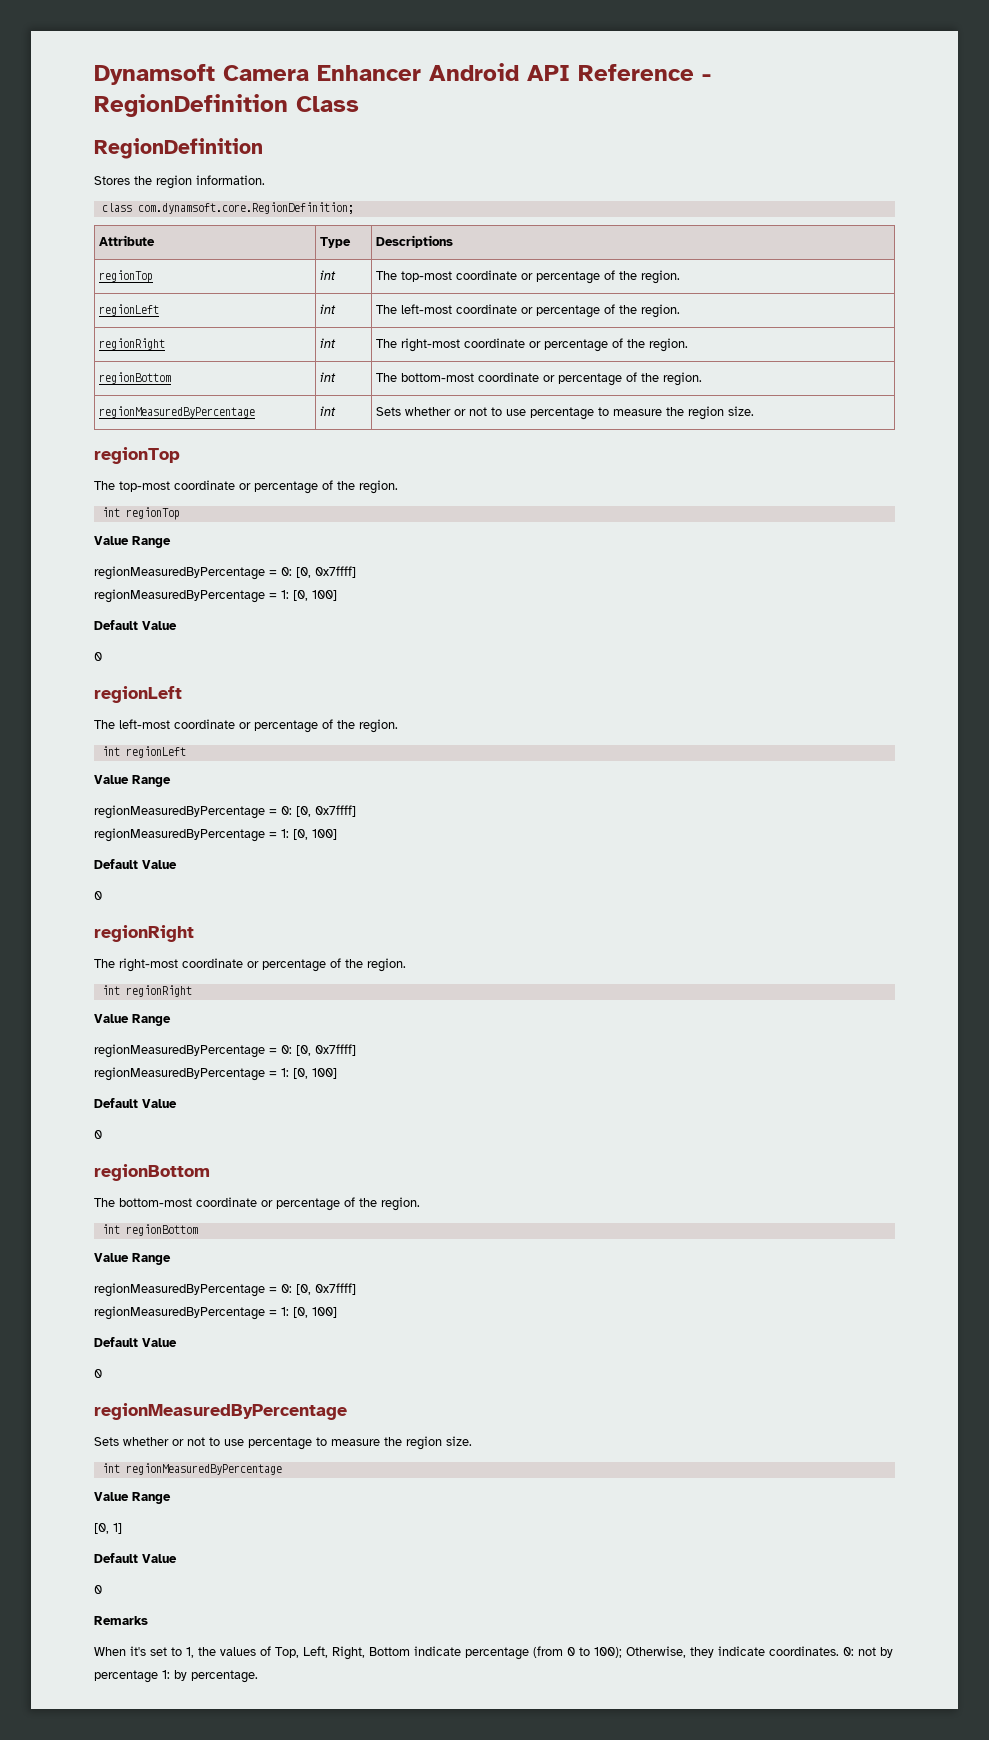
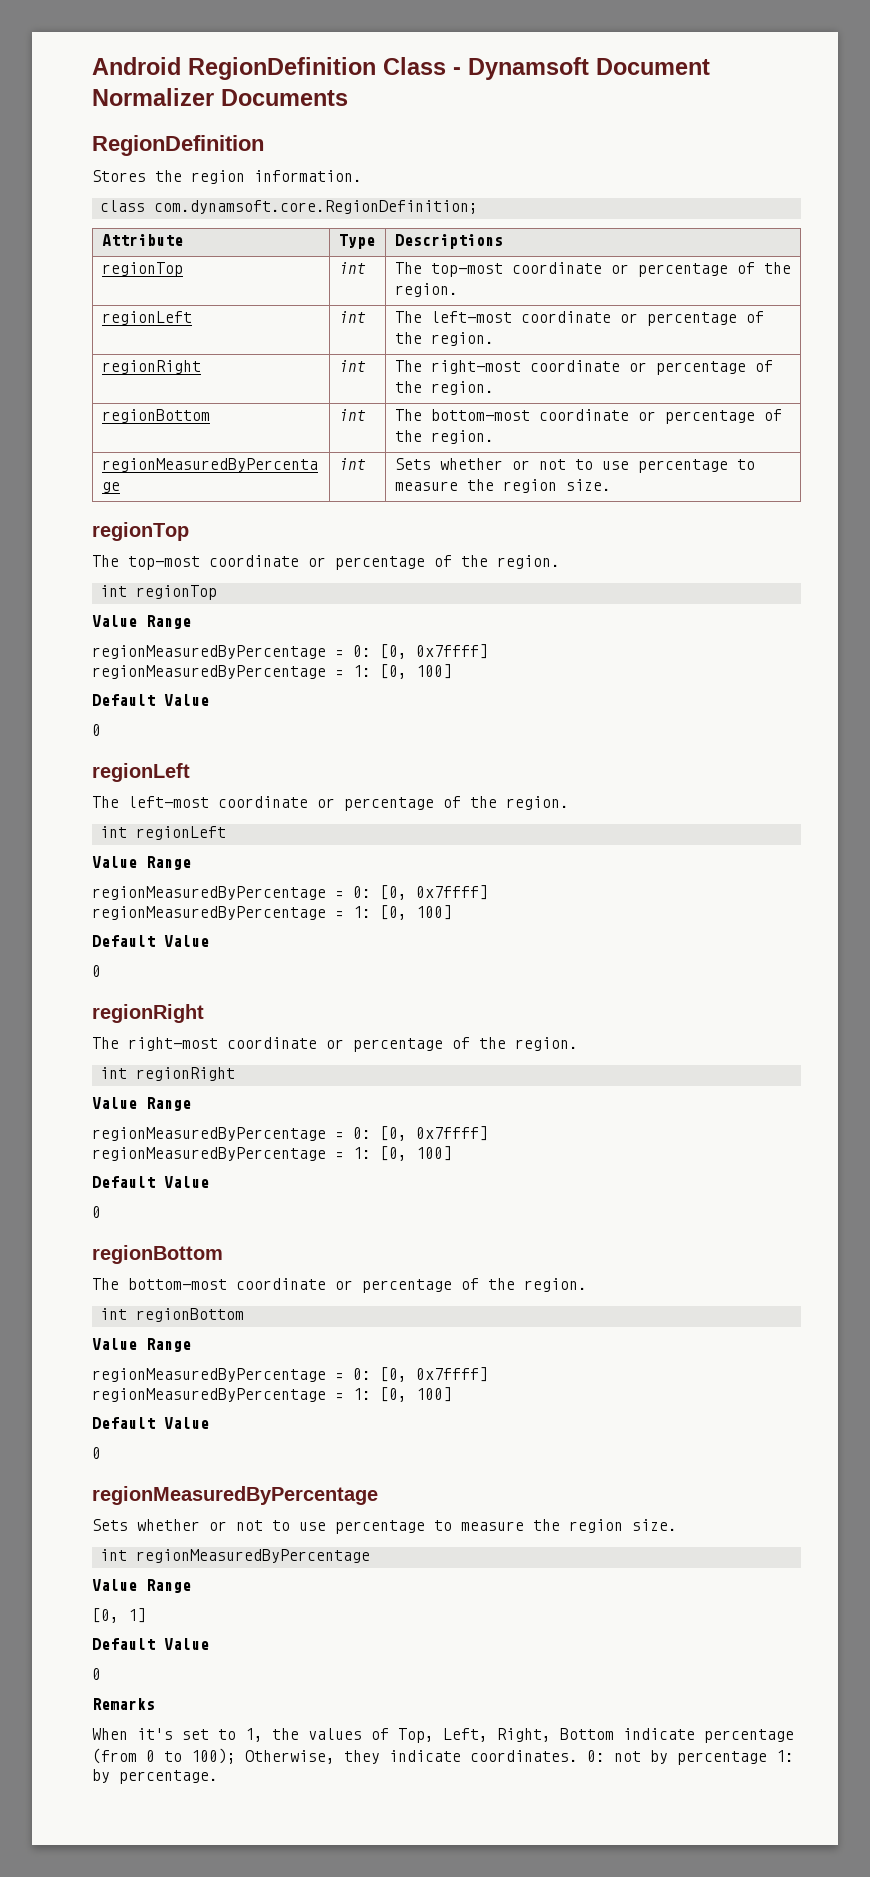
- Dynamsoft Camera Enhancer Android API Reference - RegionDefinition Class
+ Android RegionDefinition Class - Dynamsoft Document Normalizer Documents

